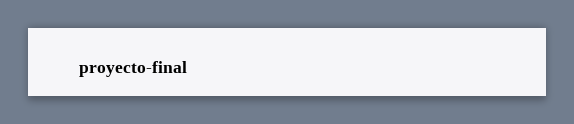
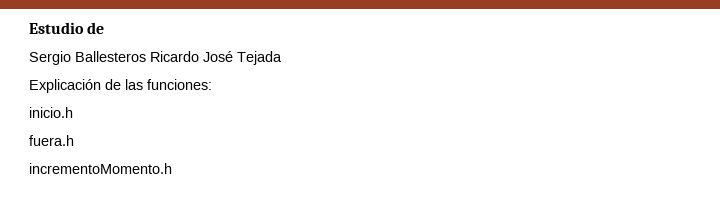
- proyecto-final
+ Estudio de
+ Sergio Ballesteros Ricardo José Tejada
+ Explicación de las funciones:
+ inicio.h
+ fuera.h
+ incrementoMomento.h

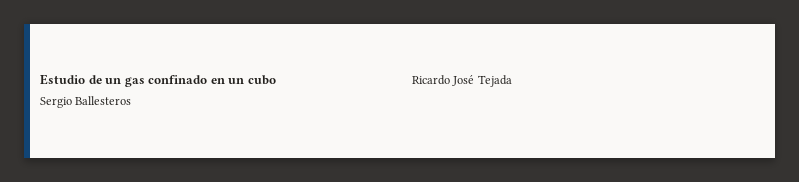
- Estudio de
+ Estudio de un gas confinado en un cubo
- Sergio Ballesteros Ricardo José Tejada
+ Sergio Ballesteros
+ Ricardo José Tejada
- Explicación de las funciones:
- inicio.h
- fuera.h
- incrementoMomento.h

